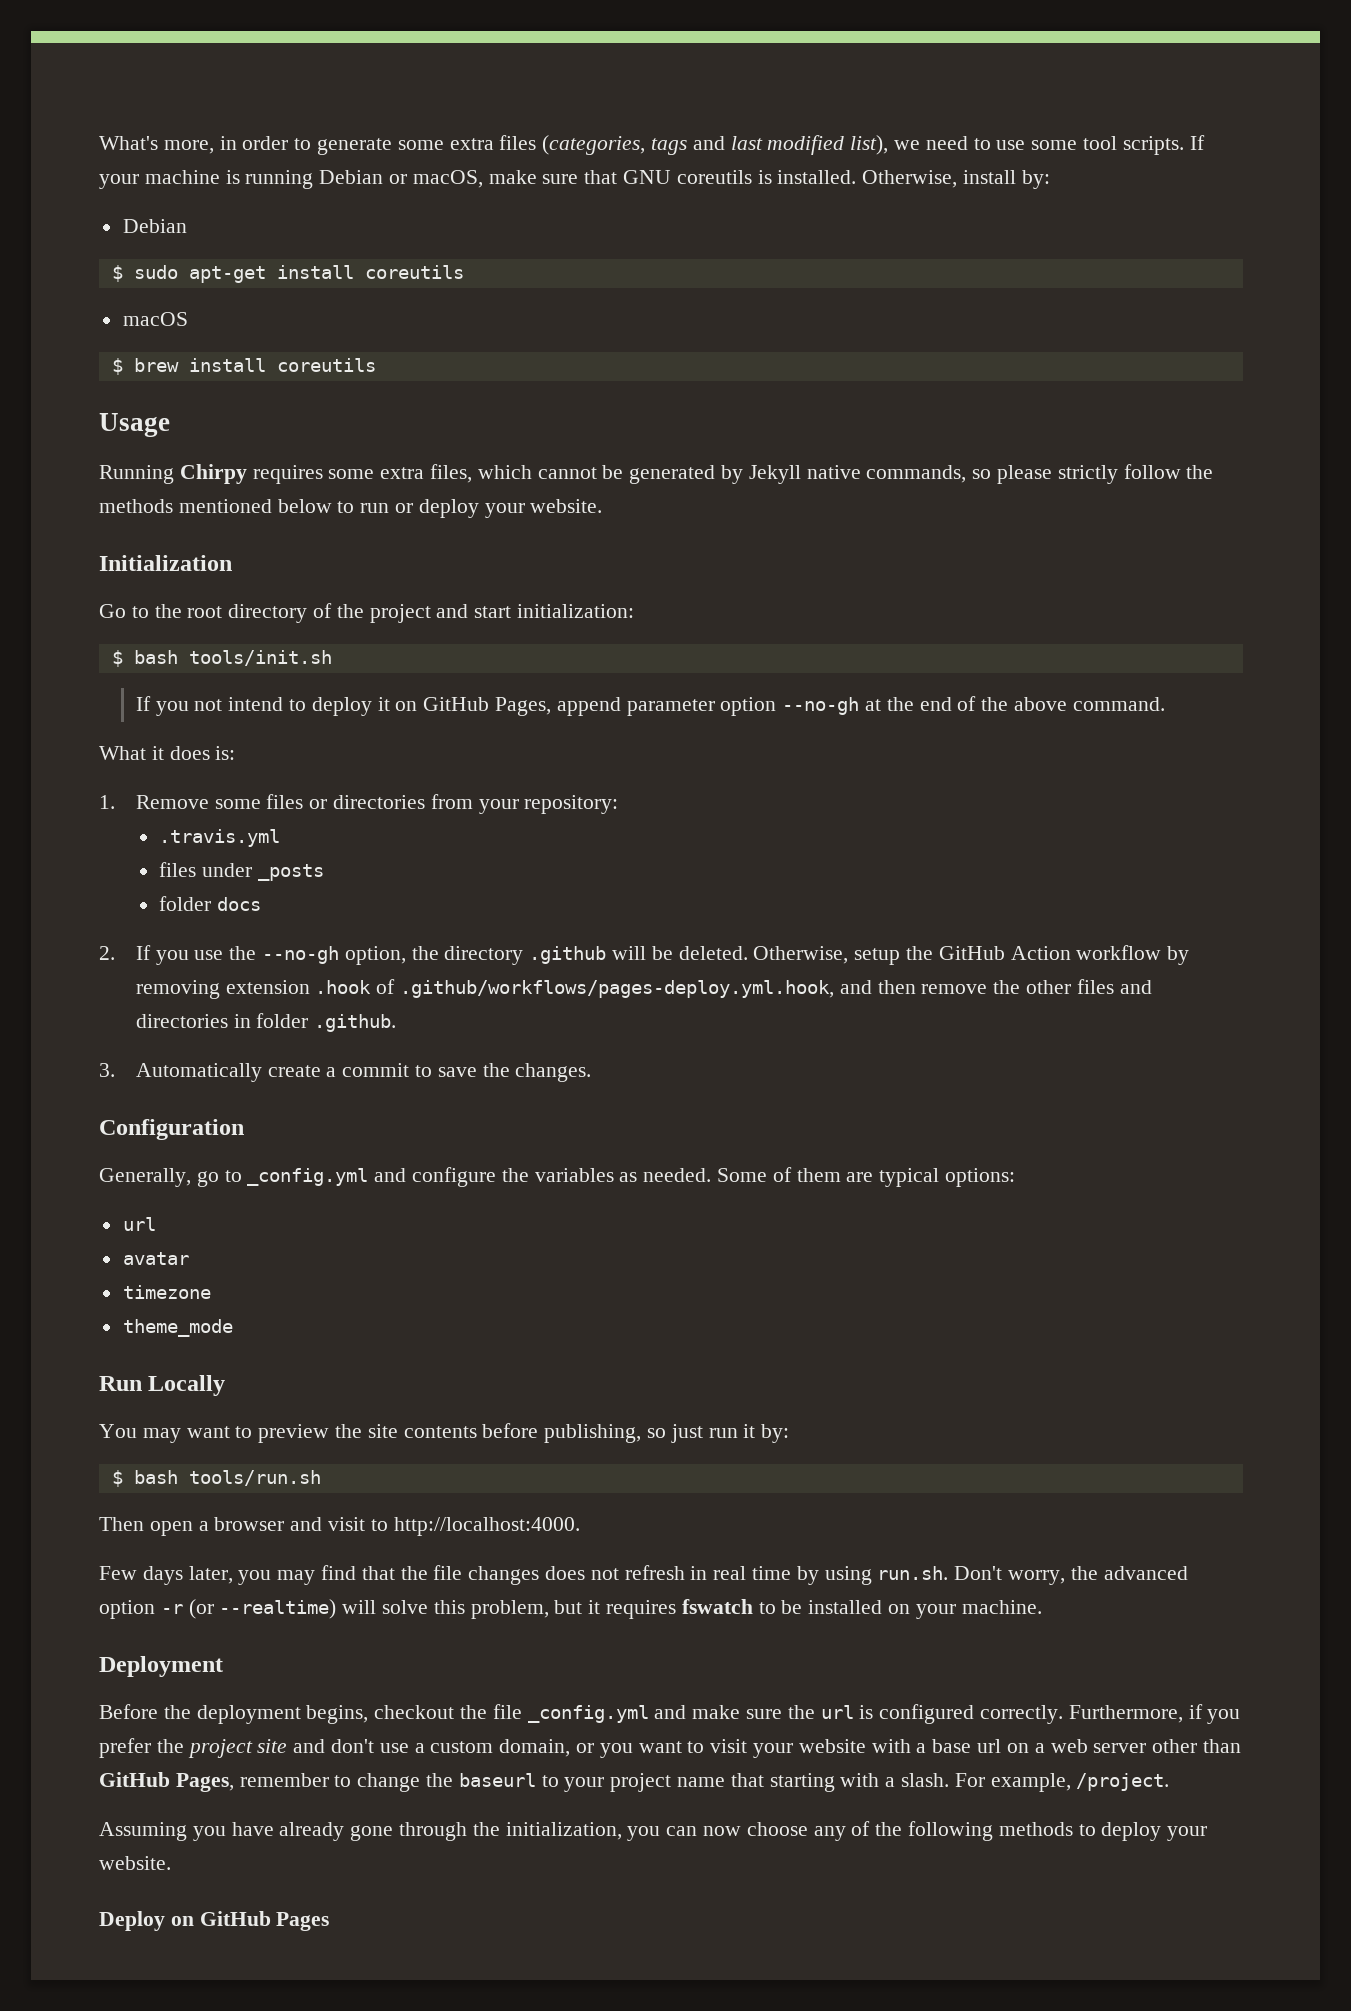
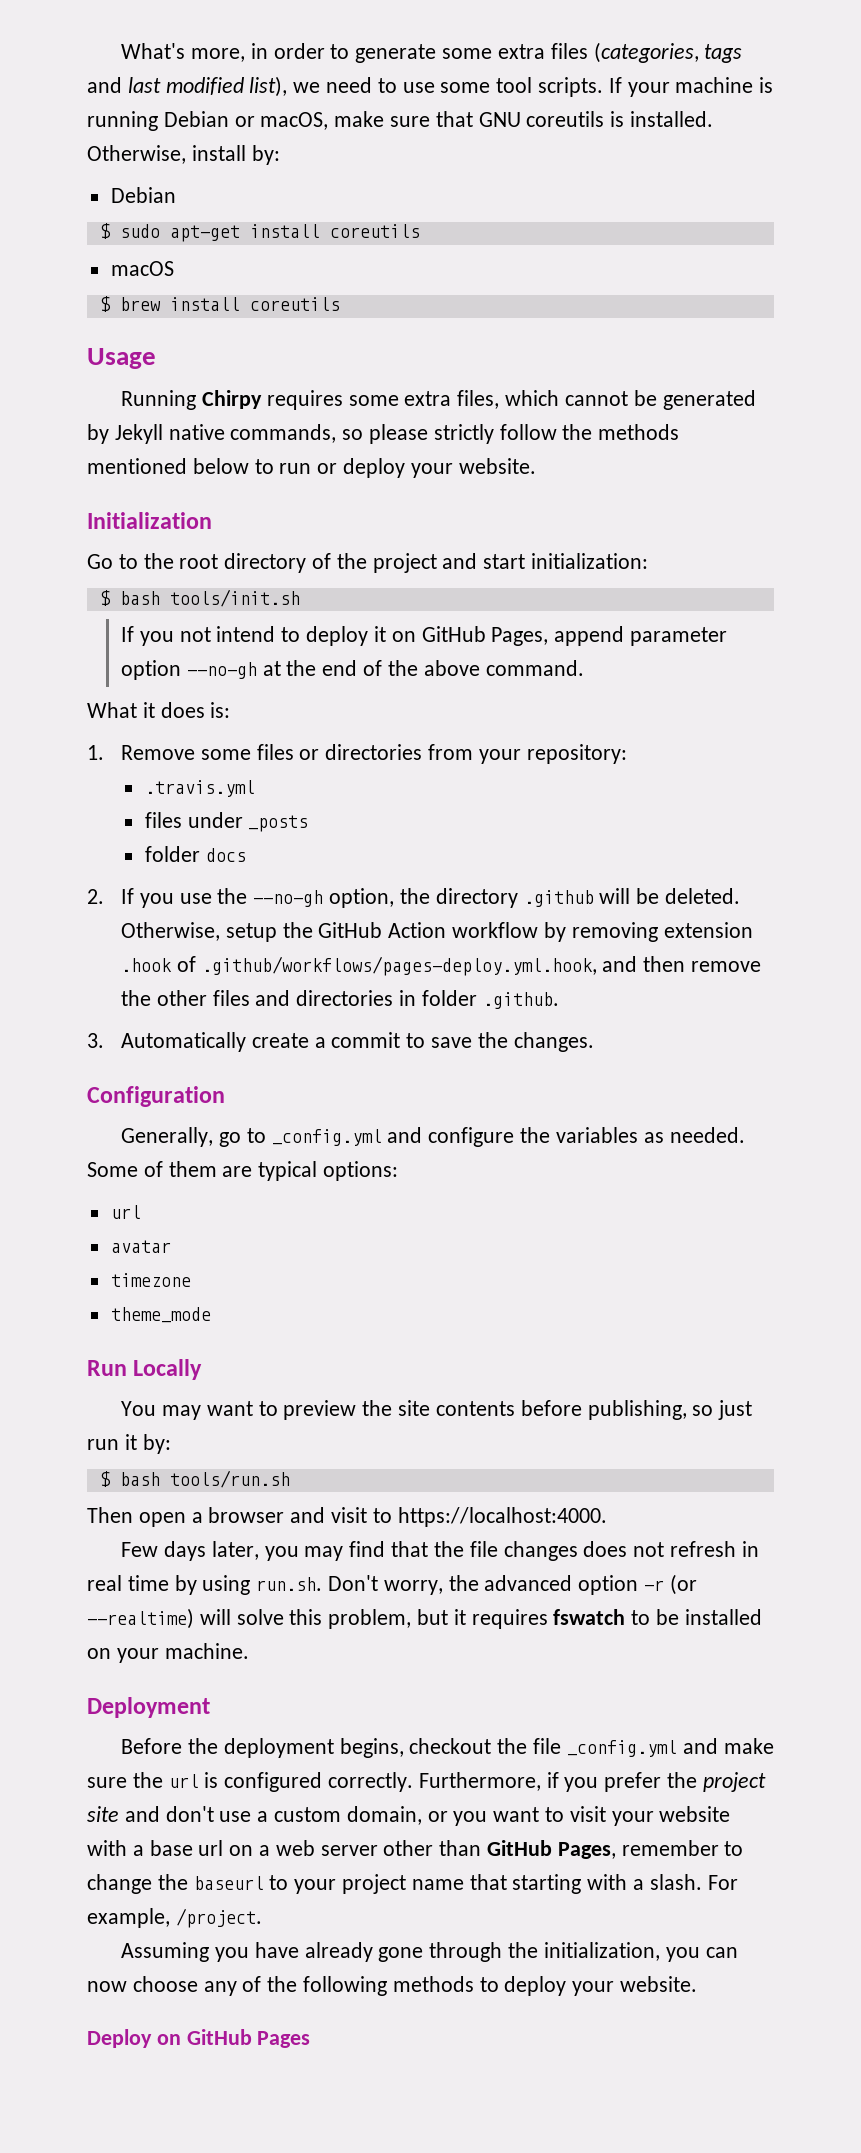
- Then open a browser and visit to http://localhost:4000.
+ Then open a browser and visit to https://localhost:4000.

